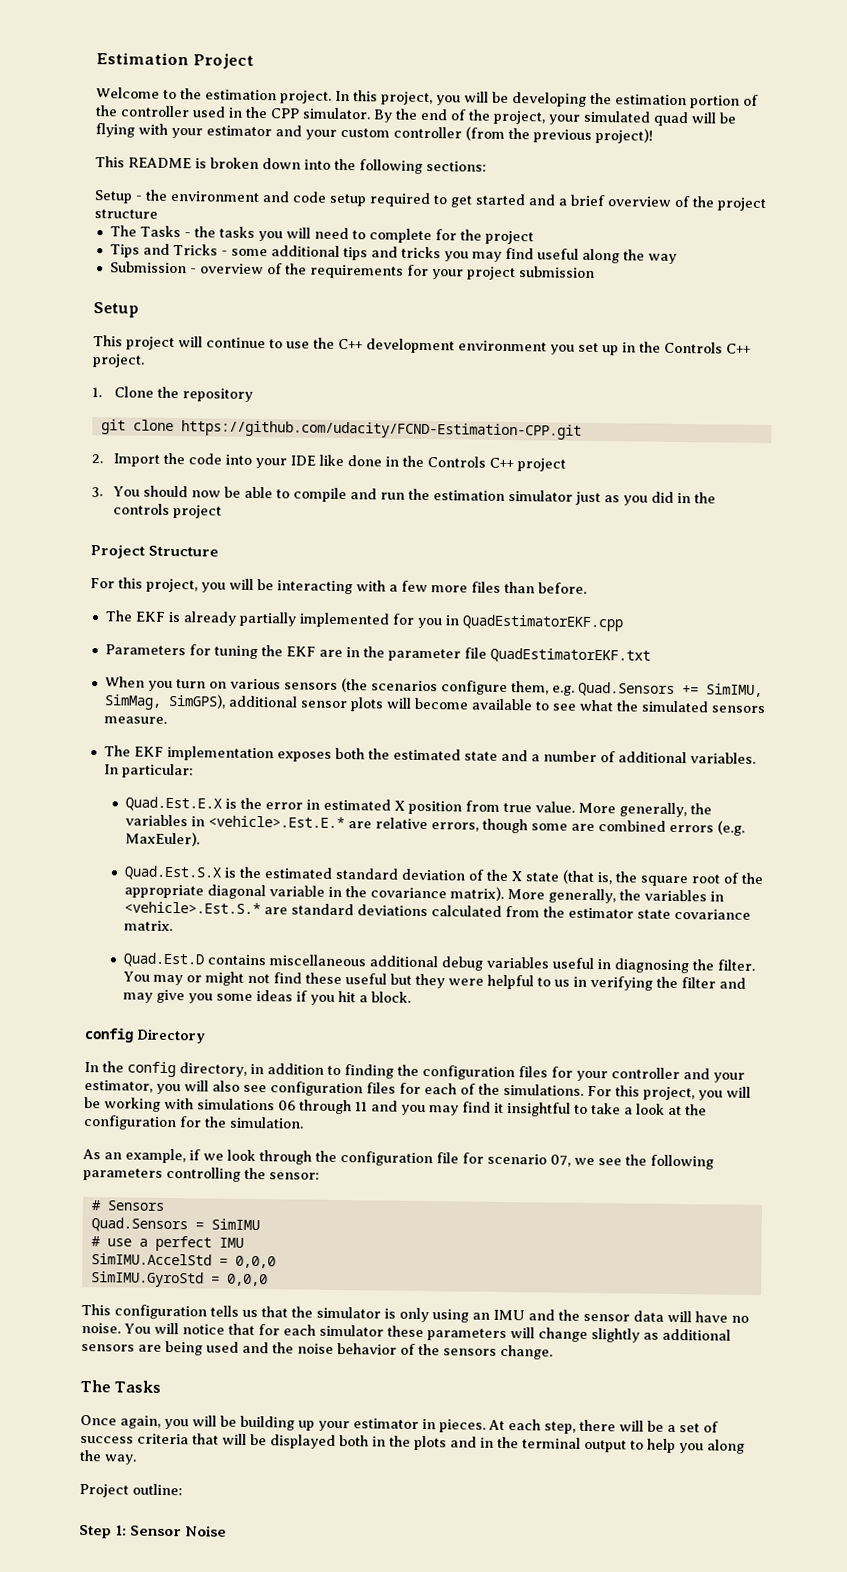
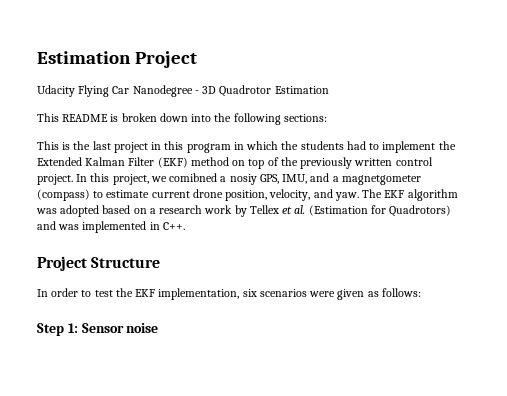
- Welcome to the estimation project. In this project, you will be developing the estimation portion of the controller used in the CPP simulator. By the end of the project, your simulated quad will be flying with your estimator and your custom controller (from the previous project)!
+ Udacity Flying Car Nanodegree - 3D Quadrotor Estimation
- Setup - the environment and code setup required to get started and a brief overview of the project structure
- The Tasks - the tasks you will need to complete for the project
- Tips and Tricks - some additional tips and tricks you may find useful along the way
- Submission - overview of the requirements for your project submission
- Setup
- This project will continue to use the C++ development environment you set up in the Controls C++ project.
- 1. Clone the repository
- git clone https://github.com/udacity/FCND-Estimation-CPP.git
- 2. Import the code into your IDE like done in the Controls C++ project
- 3. You should now be able to compile and run the estimation simulator just as you did in the controls project
+ This is the last project in this program in which the students had to implement the Extended Kalman Filter (EKF) method on top of the previously written control project. In this project, we comibned a nosiy GPS, IMU, and a magnetgometer (compass) to estimate current drone position, velocity, and yaw. The EKF algorithm was adopted based on a research work by Tellex et al. (Estimation for Quadrotors) and was implemented in C++.
  Project Structure
- For this project, you will be interacting with a few more files than before.
- The EKF is already partially implemented for you in QuadEstimatorEKF.cpp
- Parameters for tuning the EKF are in the parameter file QuadEstimatorEKF.txt
- When you turn on various sensors (the scenarios configure them, e.g. Quad.Sensors += SimIMU, SimMag, SimGPS), additional sensor plots will become available to see what the simulated sensors measure.
- The EKF implementation exposes both the estimated state and a number of additional variables. In particular:
- Quad.Est.E.X is the error in estimated X position from true value. More generally, the variables in <vehicle>.Est.E.* are relative errors, though some are combined errors (e.g. MaxEuler).
- Quad.Est.S.X is the estimated standard deviation of the X state (that is, the square root of the appropriate diagonal variable in the covariance matrix). More generally, the variables in <vehicle>.Est.S.* are standard deviations calculated from the estimator state covariance matrix.
- Quad.Est.D contains miscellaneous additional debug variables useful in diagnosing the filter. You may or might not find these useful but they were helpful to us in verifying the filter and may give you some ideas if you hit a block.
- config Directory
- In the config directory, in addition to finding the configuration files for your controller and your estimator, you will also see configuration files for each of the simulations. For this project, you will be working with simulations 06 through 11 and you may find it insightful to take a look at the configuration for the simulation.
- As an example, if we look through the configuration file for scenario 07, we see the following parameters controlling the sensor:
- # Sensors
- Quad.Sensors = SimIMU
- # use a perfect IMU
- SimIMU.AccelStd = 0,0,0
- SimIMU.GyroStd = 0,0,0
- This configuration tells us that the simulator is only using an IMU and the sensor data will have no noise. You will notice that for each simulator these parameters will change slightly as additional sensors are being used and the noise behavior of the sensors change.
- The Tasks
- Once again, you will be building up your estimator in pieces. At each step, there will be a set of success criteria that will be displayed both in the plots and in the terminal output to help you along the way.
- Project outline:
+ In order to test the EKF implementation, six scenarios were given as follows:
- Step 1: Sensor Noise
+ Step 1: Sensor noise

